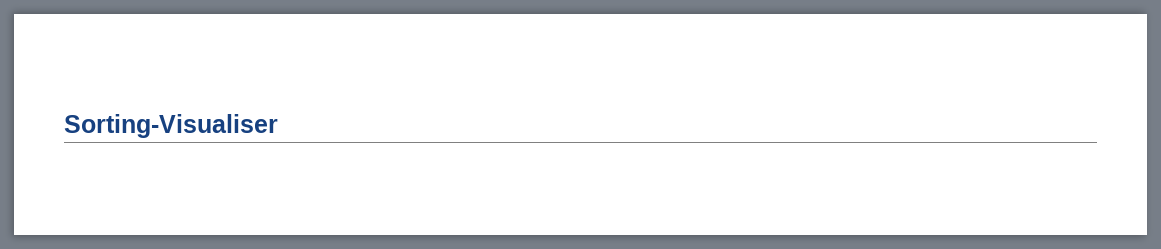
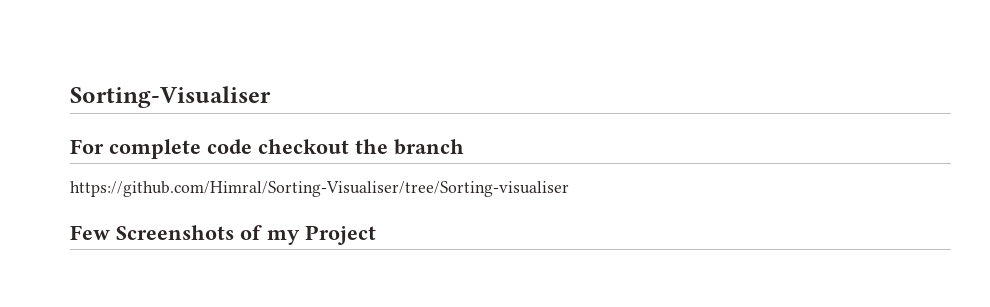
+ For complete code checkout the branch
+ https://github.com/Himral/Sorting-Visualiser/tree/Sorting-visualiser
+ Few Screenshots of my Project

